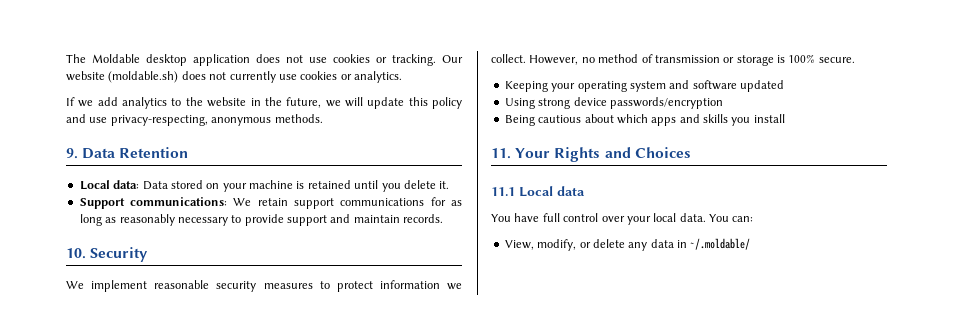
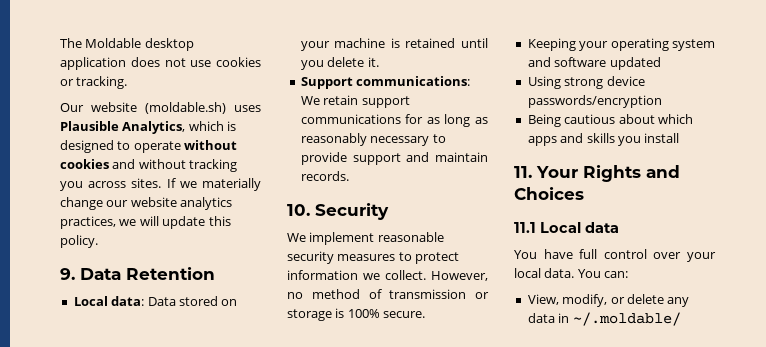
- The Moldable desktop application does not use cookies or tracking. Our website (moldable.sh) does not currently use cookies or analytics.
- If we add analytics to the website in the future, we will update this policy and use privacy-respecting, anonymous methods.
+ The Moldable desktop application does not use cookies or tracking.
+ Our website (moldable.sh) uses Plausible Analytics, which is designed to operate without cookies and without tracking you across sites. If we materially change our website analytics practices, we will update this policy.

